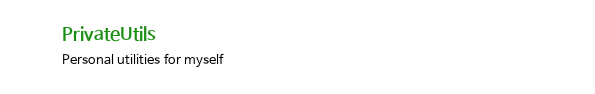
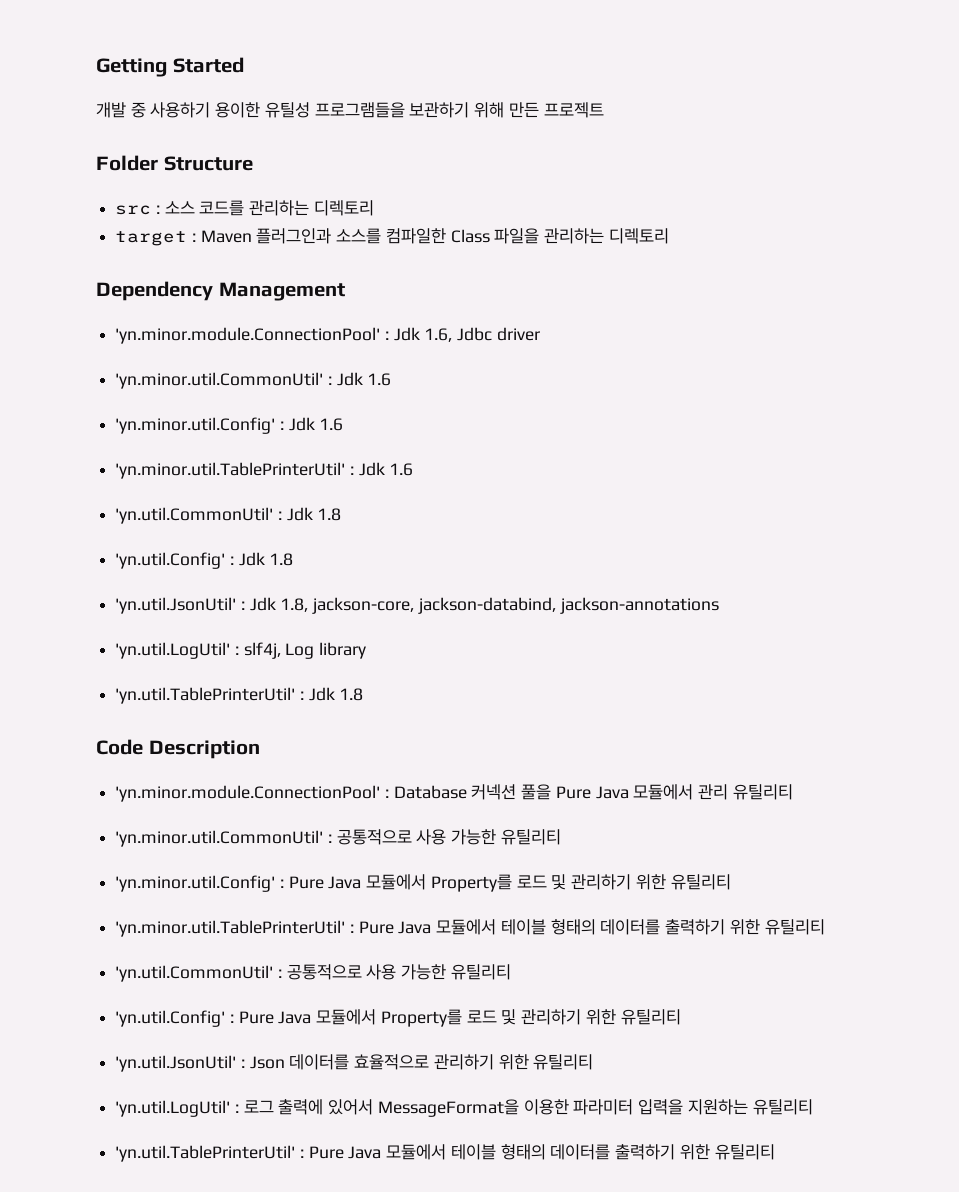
- PrivateUtils
- Personal utilities for myself
+ Getting Started
+ 개발 중 사용하기 용이한 유틸성 프로그램들을 보관하기 위해 만든 프로젝트
+ Folder Structure
+ src : 소스 코드를 관리하는 디렉토리
+ target : Maven 플러그인과 소스를 컴파일한 Class 파일을 관리하는 디렉토리
+ Dependency Management
+ 'yn.minor.module.ConnectionPool' : Jdk 1.6, Jdbc driver
+ 'yn.minor.util.CommonUtil' : Jdk 1.6
+ 'yn.minor.util.Config' : Jdk 1.6
+ 'yn.minor.util.TablePrinterUtil' : Jdk 1.6
+ 'yn.util.CommonUtil' : Jdk 1.8
+ 'yn.util.Config' : Jdk 1.8
+ 'yn.util.JsonUtil' : Jdk 1.8, jackson-core, jackson-databind, jackson-annotations
+ 'yn.util.LogUtil' : slf4j, Log library
+ 'yn.util.TablePrinterUtil' : Jdk 1.8
+ Code Description
+ 'yn.minor.module.ConnectionPool' : Database 커넥션 풀을 Pure Java 모듈에서 관리 유틸리티
+ 'yn.minor.util.CommonUtil' : 공통적으로 사용 가능한 유틸리티
+ 'yn.minor.util.Config' : Pure Java 모듈에서 Property를 로드 및 관리하기 위한 유틸리티
+ 'yn.minor.util.TablePrinterUtil' : Pure Java 모듈에서 테이블 형태의 데이터를 출력하기 위한 유틸리티
+ 'yn.util.CommonUtil' : 공통적으로 사용 가능한 유틸리티
+ 'yn.util.Config' : Pure Java 모듈에서 Property를 로드 및 관리하기 위한 유틸리티
+ 'yn.util.JsonUtil' : Json 데이터를 효율적으로 관리하기 위한 유틸리티
+ 'yn.util.LogUtil' : 로그 출력에 있어서 MessageFormat을 이용한 파라미터 입력을 지원하는 유틸리티
+ 'yn.util.TablePrinterUtil' : Pure Java 모듈에서 테이블 형태의 데이터를 출력하기 위한 유틸리티

